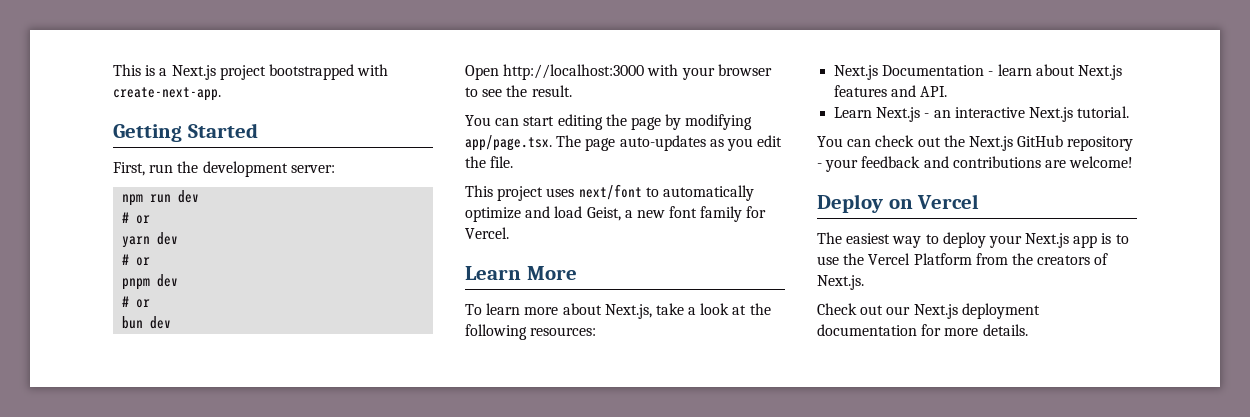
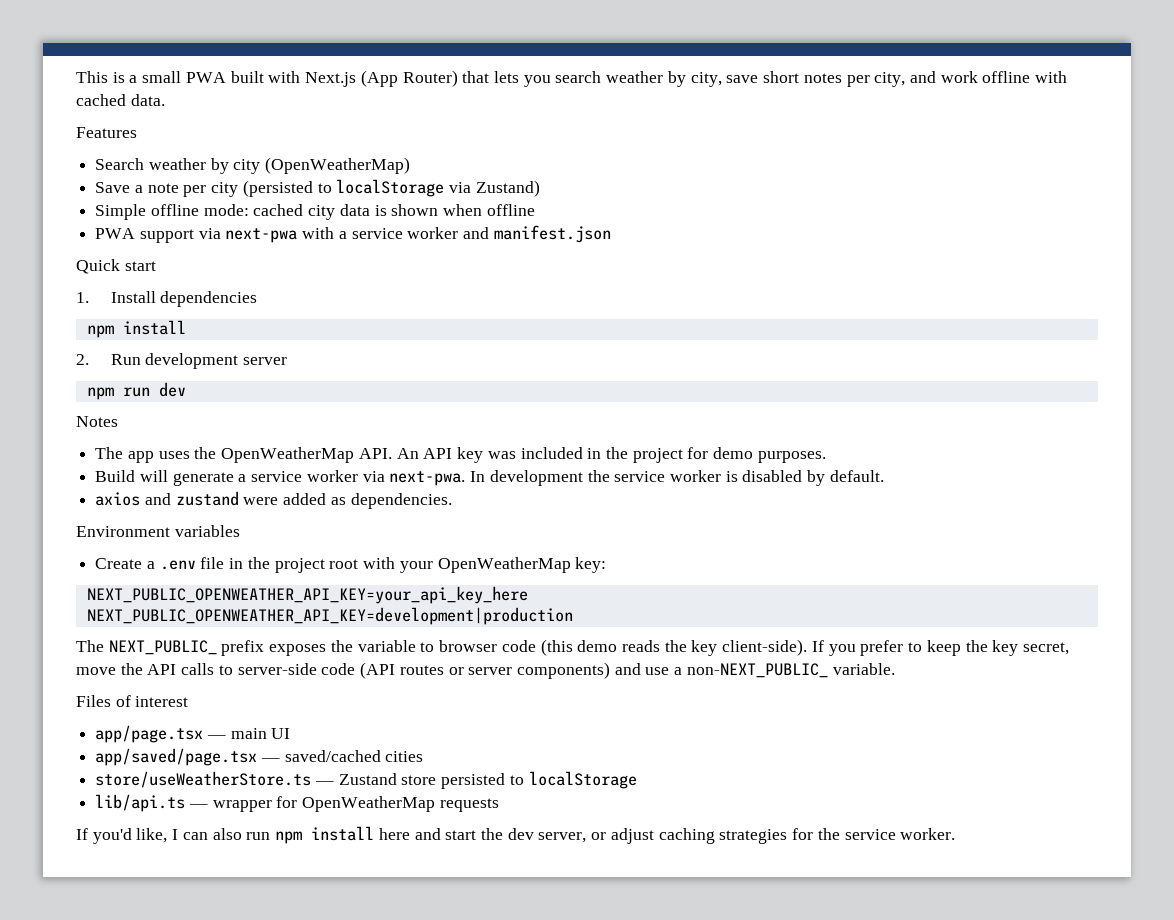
- This is a Next.js project bootstrapped with create-next-app.
- Getting Started
- First, run the development server:
+ This is a small PWA built with Next.js (App Router) that lets you search weather by city, save short notes per city, and work offline with cached data.
+ Features
+ Search weather by city (OpenWeatherMap)
+ Save a note per city (persisted to localStorage via Zustand)
+ Simple offline mode: cached city data is shown when offline
+ PWA support via next-pwa with a service worker and manifest.json
+ Quick start
+ 1. Install dependencies
+ npm install
+ 2. Run development server
  npm run dev
- # or
- yarn dev
- # or
- pnpm dev
- # or
- bun dev
- Open http://localhost:3000 with your browser to see the result.
- You can start editing the page by modifying app/page.tsx. The page auto-updates as you edit the file.
- This project uses next/font to automatically optimize and load Geist, a new font family for Vercel.
- Learn More
- To learn more about Next.js, take a look at the following resources:
- Next.js Documentation - learn about Next.js features and API.
- Learn Next.js - an interactive Next.js tutorial.
- You can check out the Next.js GitHub repository - your feedback and contributions are welcome!
- Deploy on Vercel
- The easiest way to deploy your Next.js app is to use the Vercel Platform from the creators of Next.js.
- Check out our Next.js deployment documentation for more details.
+ Notes
+ The app uses the OpenWeatherMap API. An API key was included in the project for demo purposes.
+ Build will generate a service worker via next-pwa. In development the service worker is disabled by default.
+ axios and zustand were added as dependencies.
+ Environment variables
+ Create a .env file in the project root with your OpenWeatherMap key:
+ NEXT_PUBLIC_OPENWEATHER_API_KEY=your_api_key_here
+ NEXT_PUBLIC_OPENWEATHER_API_KEY=development|production
+ The NEXT_PUBLIC_ prefix exposes the variable to browser code (this demo reads the key client-side). If you prefer to keep the key secret, move the API calls to server-side code (API routes or server components) and use a non-NEXT_PUBLIC_ variable.
+ Files of interest
+ app/page.tsx — main UI
+ app/saved/page.tsx — saved/cached cities
+ store/useWeatherStore.ts — Zustand store persisted to localStorage
+ lib/api.ts — wrapper for OpenWeatherMap requests
+ If you'd like, I can also run npm install here and start the dev server, or adjust caching strategies for the service worker.

